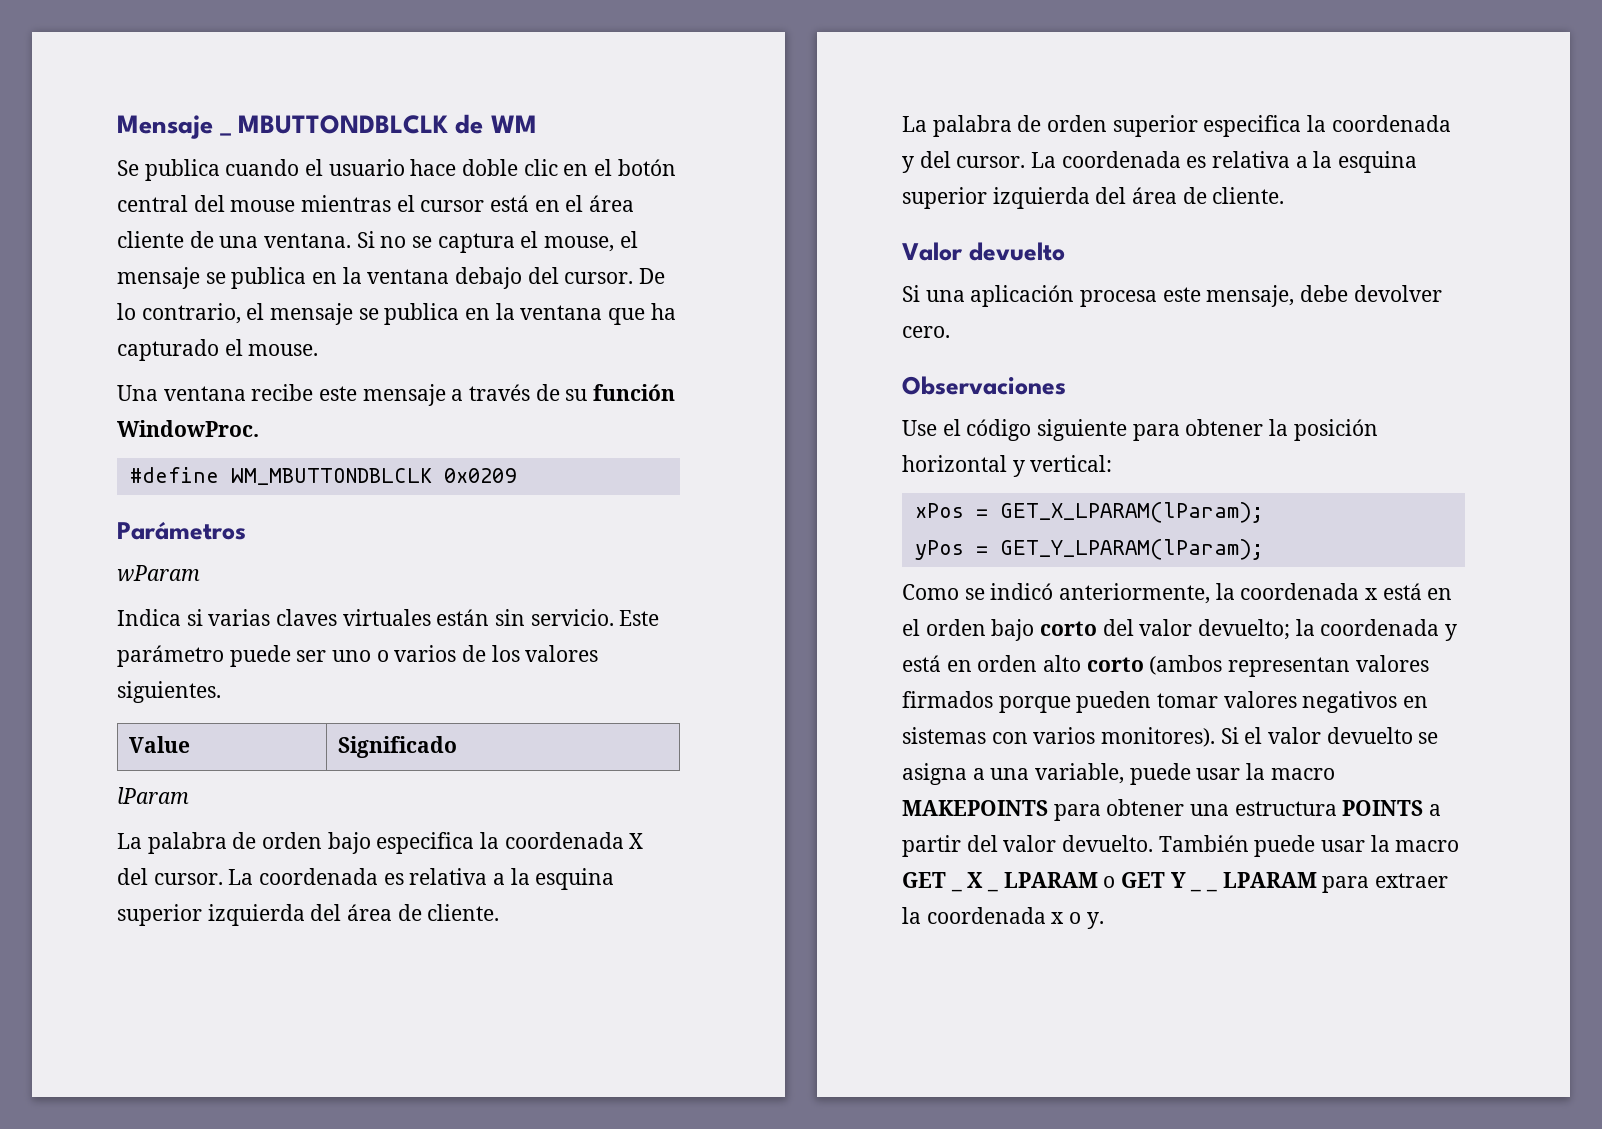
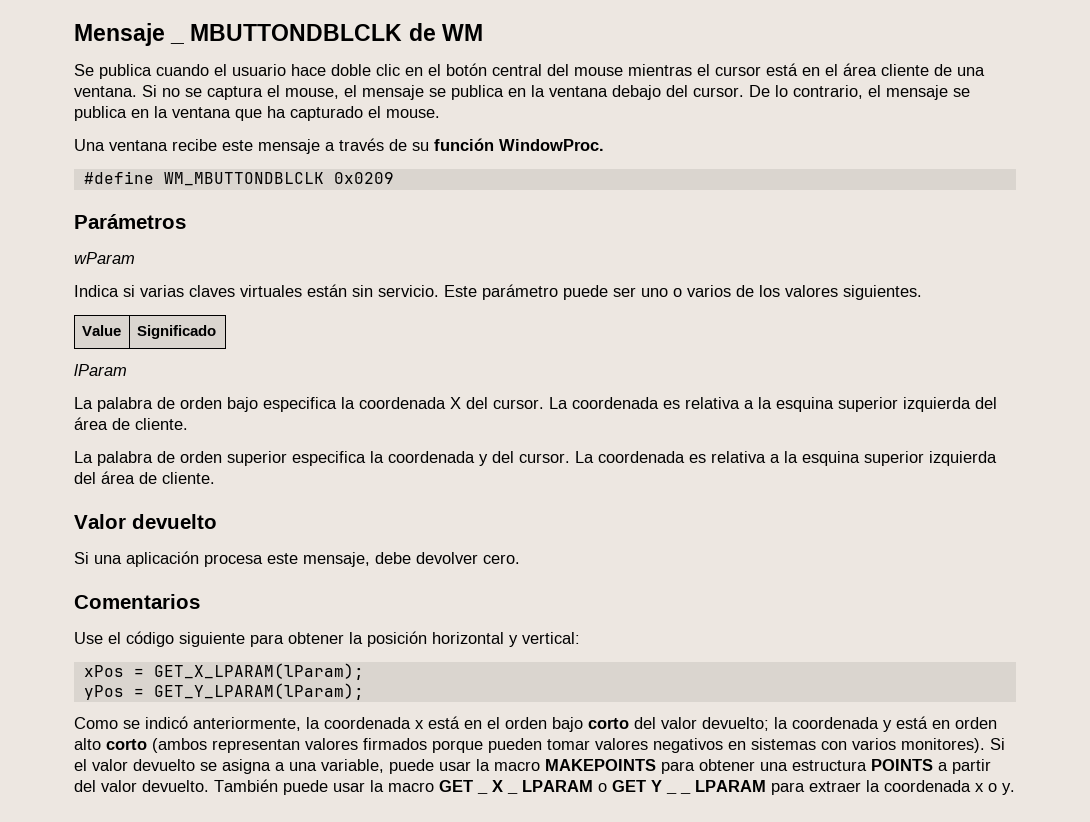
- Observaciones
+ Comentarios

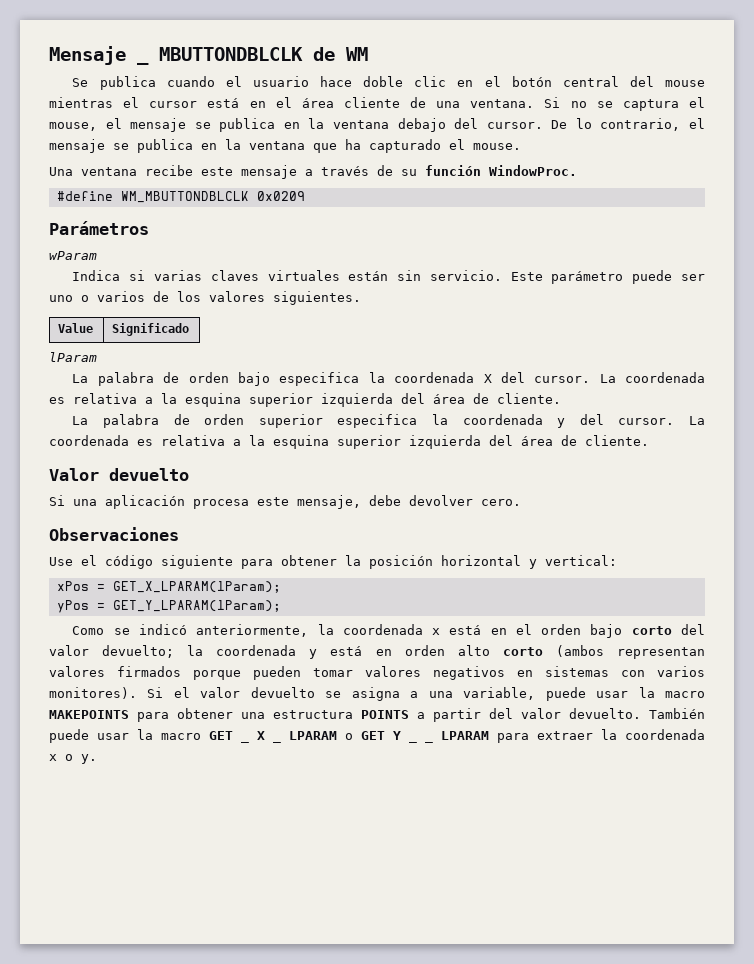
- Comentarios
+ Observaciones

